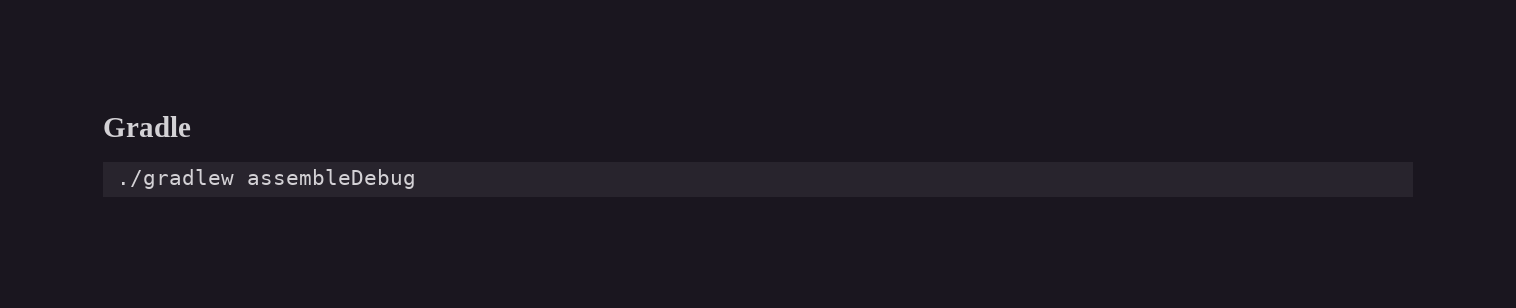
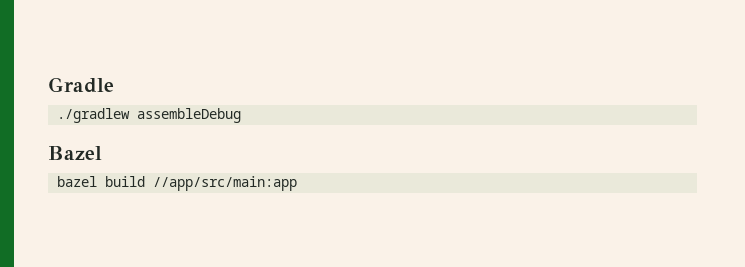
+ Bazel
+ bazel build //app/src/main:app

